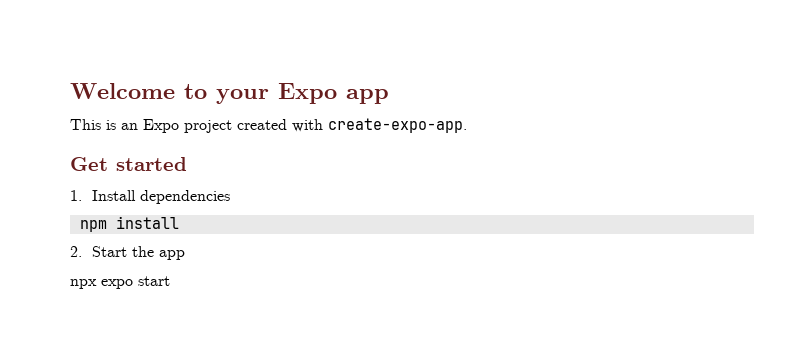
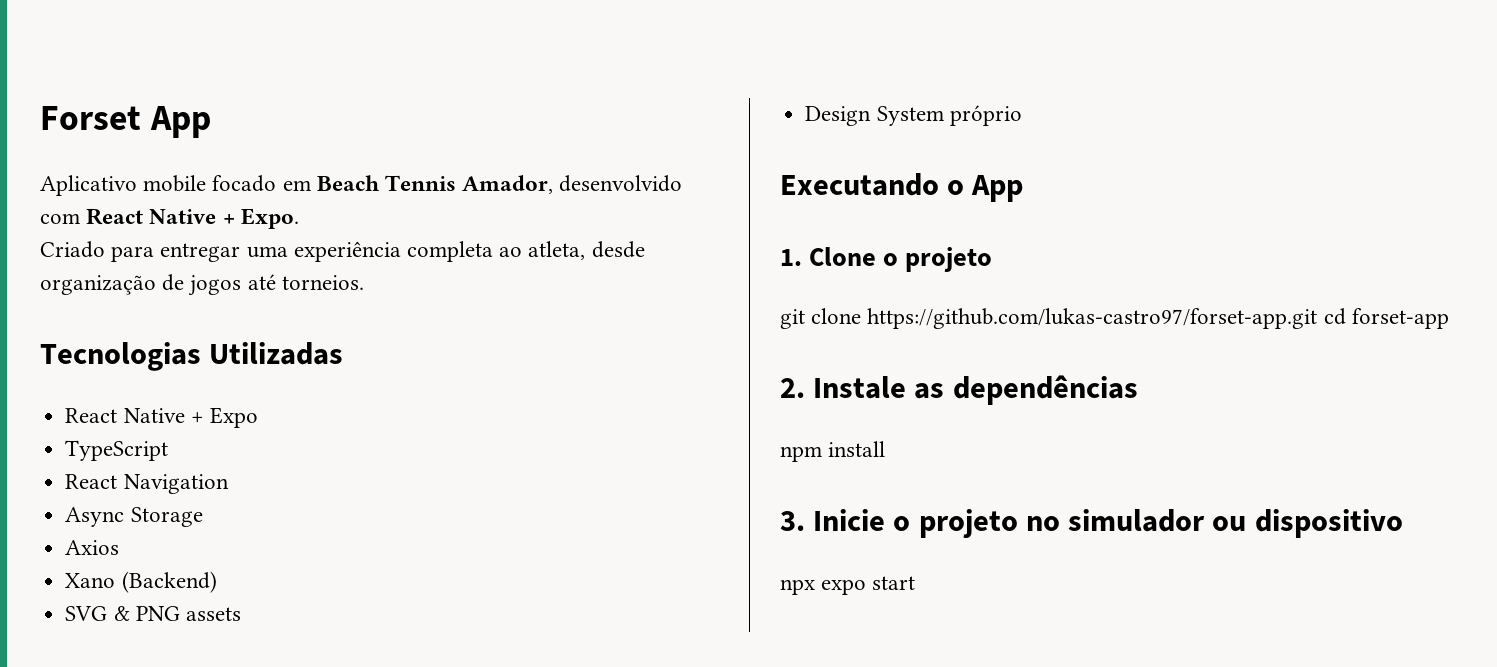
- Welcome to your Expo app
- This is an Expo project created with create-expo-app.
- Get started
- 1. Install dependencies
+ Forset App
+ Aplicativo mobile focado em Beach Tennis Amador, desenvolvido com React Native + Expo.
+ Criado para entregar uma experiência completa ao atleta, desde organização de jogos até torneios.
+ Tecnologias Utilizadas
+ React Native + Expo
+ TypeScript
+ React Navigation
+ Async Storage
+ Axios
+ Xano (Backend)
+ SVG & PNG assets
+ Design System próprio
+ Executando o App
+ 1. Clone o projeto
+ git clone https://github.com/lukas-castro97/forset-app.git cd forset-app
+ 2. Instale as dependências
  npm install
- 2. Start the app
+ 3. Inicie o projeto no simulador ou dispositivo

